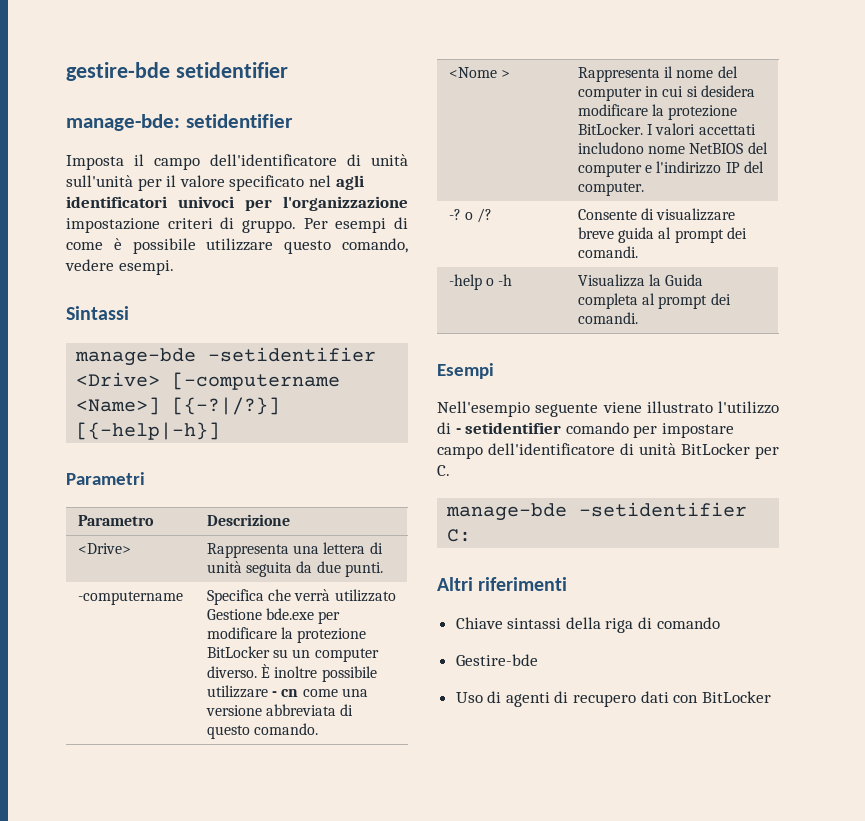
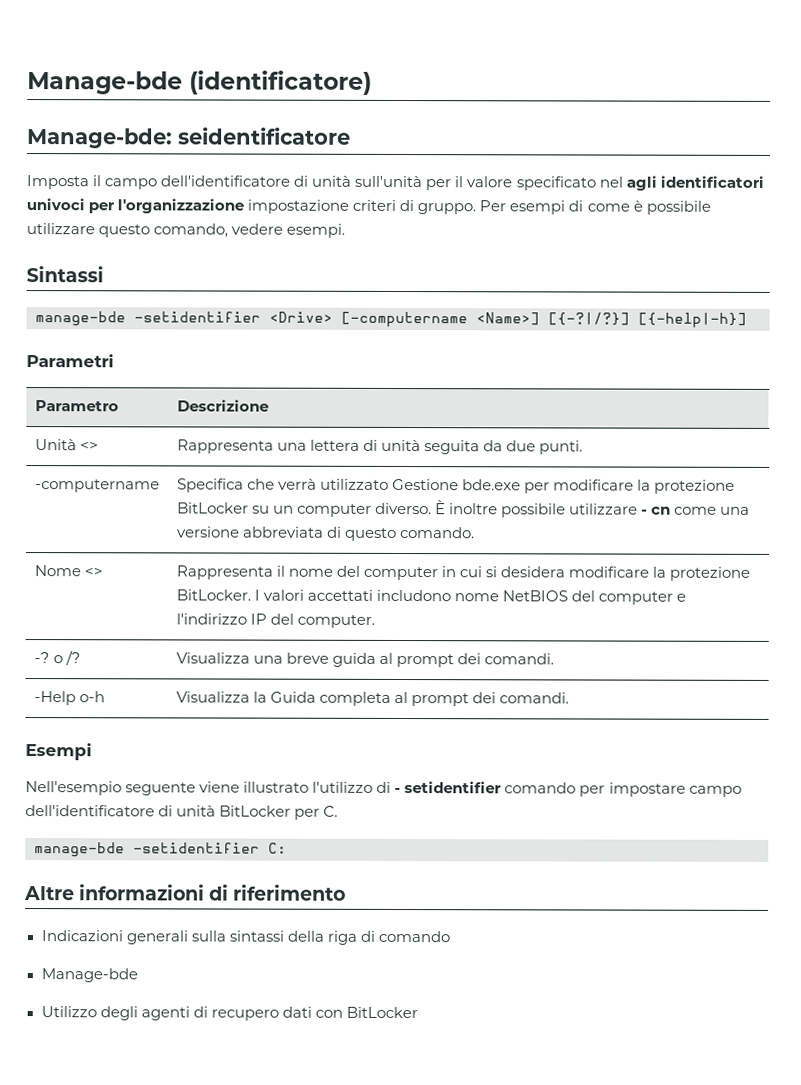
- gestire-bde setidentifier
- manage-bde: setidentifier
+ Manage-bde (identificatore)
+ Manage-bde: seidentificatore
- <Drive> | Rappresenta una lettera di unità seguita da due punti.
+ Unità <> | Rappresenta una lettera di unità seguita da due punti.
- <Nome > | Rappresenta il nome del computer in cui si desidera modificare la protezione BitLocker. I valori accettati includono nome NetBIOS del computer e l'indirizzo IP del computer.
+ Nome <> | Rappresenta il nome del computer in cui si desidera modificare la protezione BitLocker. I valori accettati includono nome NetBIOS del computer e l'indirizzo IP del computer.
- -? o /? | Consente di visualizzare breve guida al prompt dei comandi.
+ -? o /? | Visualizza una breve guida al prompt dei comandi.
- -help o -h | Visualizza la Guida completa al prompt dei comandi.
+ -Help o-h | Visualizza la Guida completa al prompt dei comandi.
- Altri riferimenti
- Chiave sintassi della riga di comando
- Gestire-bde
- Uso di agenti di recupero dati con BitLocker
+ Altre informazioni di riferimento
+ Indicazioni generali sulla sintassi della riga di comando
+ Manage-bde
+ Utilizzo degli agenti di recupero dati con BitLocker

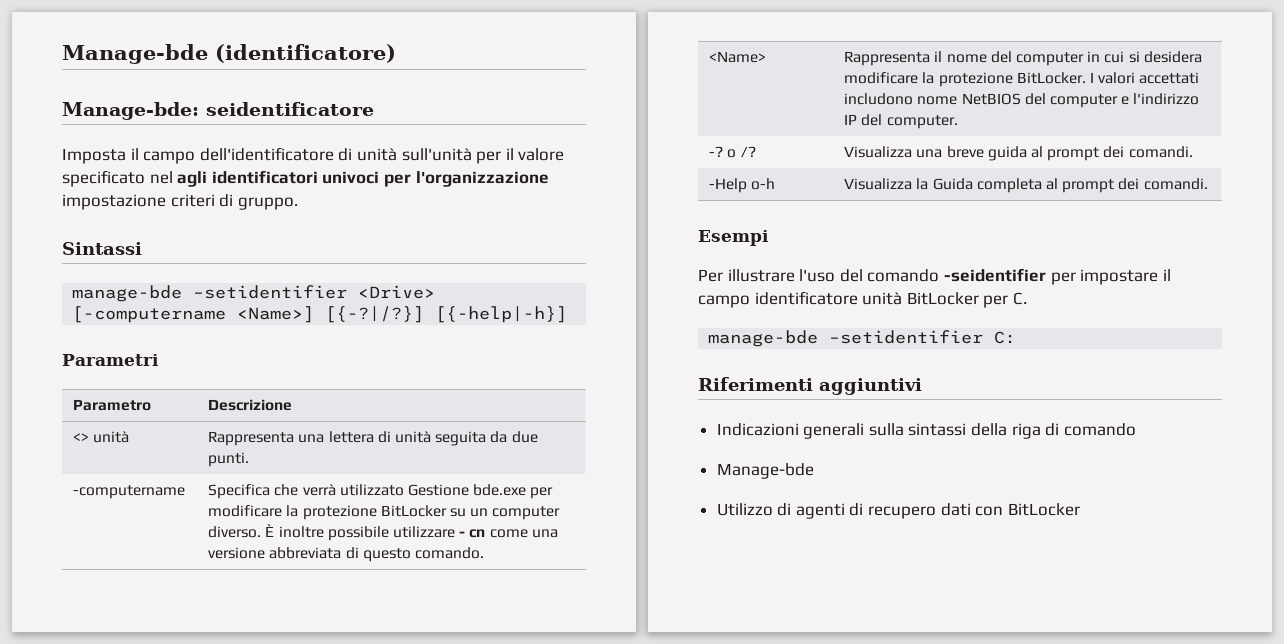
- Per esempi di come è possibile utilizzare questo comando, vedere esempi.
- Unità <> | Rappresenta una lettera di unità seguita da due punti.
+ <> unità | Rappresenta una lettera di unità seguita da due punti.
- Nome <> | Rappresenta il nome del computer in cui si desidera modificare la protezione BitLocker. I valori accettati includono nome NetBIOS del computer e l'indirizzo IP del computer.
+ <Name> | Rappresenta il nome del computer in cui si desidera modificare la protezione BitLocker. I valori accettati includono nome NetBIOS del computer e l'indirizzo IP del computer.
- Nell'esempio seguente viene illustrato l'utilizzo di - setidentifier comando per impostare campo dell'identificatore di unità BitLocker per C.
+ Per illustrare l'uso del comando -seidentifier per impostare il campo identificatore unità BitLocker per C.
- Altre informazioni di riferimento
+ Riferimenti aggiuntivi
- Utilizzo degli agenti di recupero dati con BitLocker
+ Utilizzo di agenti di recupero dati con BitLocker

